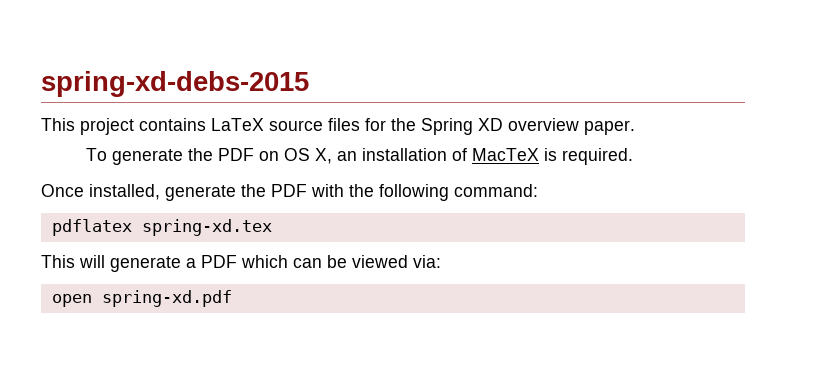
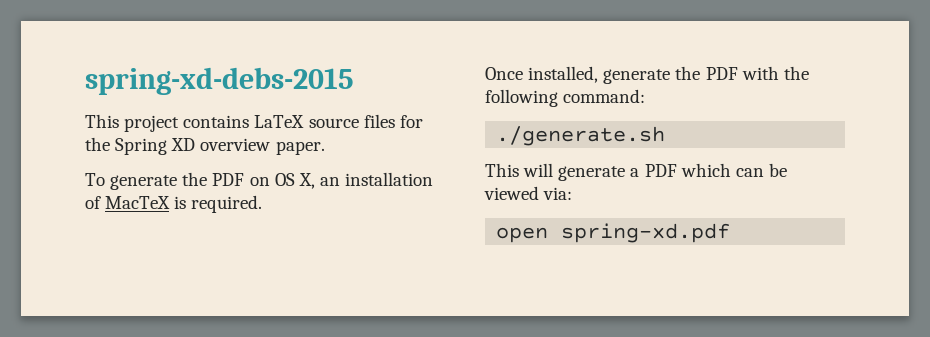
- pdflatex spring-xd.tex
+ ./generate.sh

